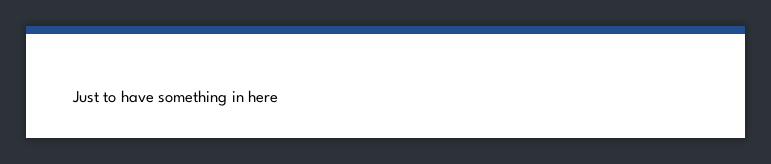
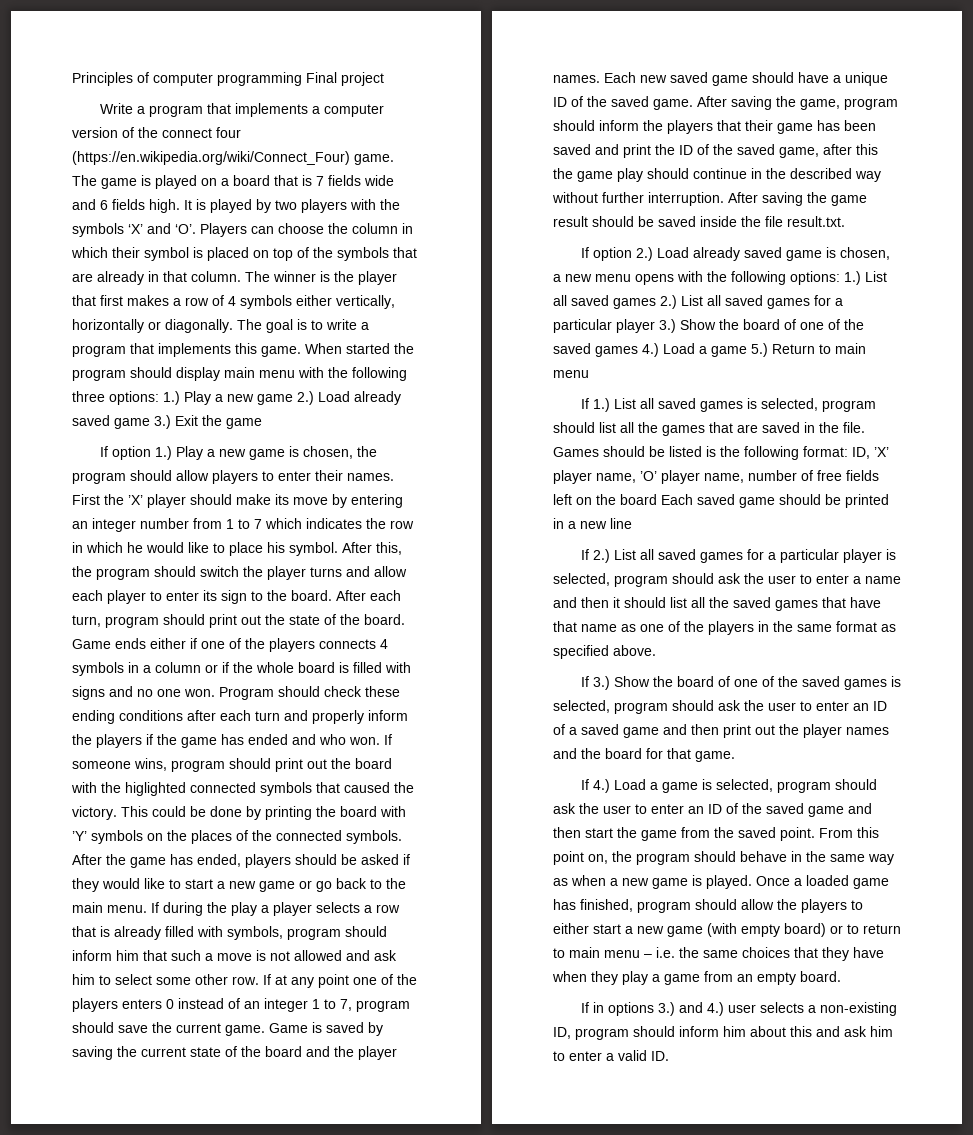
- Just to have something in here
+ Principles of computer programming Final project
+ Write a program that implements a computer version of the connect four (https://en.wikipedia.org/wiki/Connect_Four) game. The game is played on a board that is 7 fields wide and 6 fields high. It is played by two players with the symbols ‘X’ and ‘O’. Players can choose the column in which their symbol is placed on top of the symbols that are already in that column. The winner is the player that first makes a row of 4 symbols either vertically, horizontally or diagonally. The goal is to write a program that implements this game. When started the program should display main menu with the following three options: 1.) Play a new game 2.) Load already saved game 3.) Exit the game
+ If option 1.) Play a new game is chosen, the program should allow players to enter their names. First the ’X’ player should make its move by entering an integer number from 1 to 7 which indicates the row in which he would like to place his symbol. After this, the program should switch the player turns and allow each player to enter its sign to the board. After each turn, program should print out the state of the board. Game ends either if one of the players connects 4 symbols in a column or if the whole board is filled with signs and no one won. Program should check these ending conditions after each turn and properly inform the players if the game has ended and who won. If someone wins, program should print out the board with the higlighted connected symbols that caused the victory. This could be done by printing the board with ’Y’ symbols on the places of the connected symbols. After the game has ended, players should be asked if they would like to start a new game or go back to the main menu. If during the play a player selects a row that is already filled with symbols, program should inform him that such a move is not allowed and ask him to select some other row. If at any point one of the players enters 0 instead of an integer 1 to 7, program should save the current game. Game is saved by saving the current state of the board and the player names. Each new saved game should have a unique ID of the saved game. After saving the game, program should inform the players that their game has been saved and print the ID of the saved game, after this the game play should continue in the described way without further interruption. After saving the game result should be saved inside the file result.txt.
+ If option 2.) Load already saved game is chosen, a new menu opens with the following options: 1.) List all saved games 2.) List all saved games for a particular player 3.) Show the board of one of the saved games 4.) Load a game 5.) Return to main menu
+ If 1.) List all saved games is selected, program should list all the games that are saved in the file. Games should be listed is the following format: ID, ’X’ player name, ’O’ player name, number of free fields left on the board Each saved game should be printed in a new line
+ If 2.) List all saved games for a particular player is selected, program should ask the user to enter a name and then it should list all the saved games that have that name as one of the players in the same format as specified above.
+ If 3.) Show the board of one of the saved games is selected, program should ask the user to enter an ID of a saved game and then print out the player names and the board for that game.
+ If 4.) Load a game is selected, program should ask the user to enter an ID of the saved game and then start the game from the saved point. From this point on, the program should behave in the same way as when a new game is played. Once a loaded game has finished, program should allow the players to either start a new game (with empty board) or to return to main menu – i.e. the same choices that they have when they play a game from an empty board.
+ If in options 3.) and 4.) user selects a non-existing ID, program should inform him about this and ask him to enter a valid ID.

